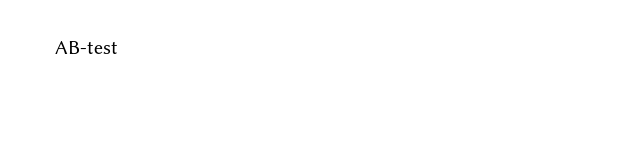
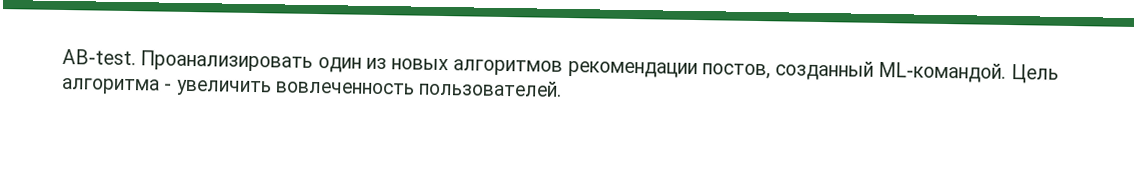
- AB-test
+ AB-test. Проанализировать один из новых алгоритмов рекомендации постов, созданный ML-командой. Цель алгоритма - увеличить вовлеченность пользователей.

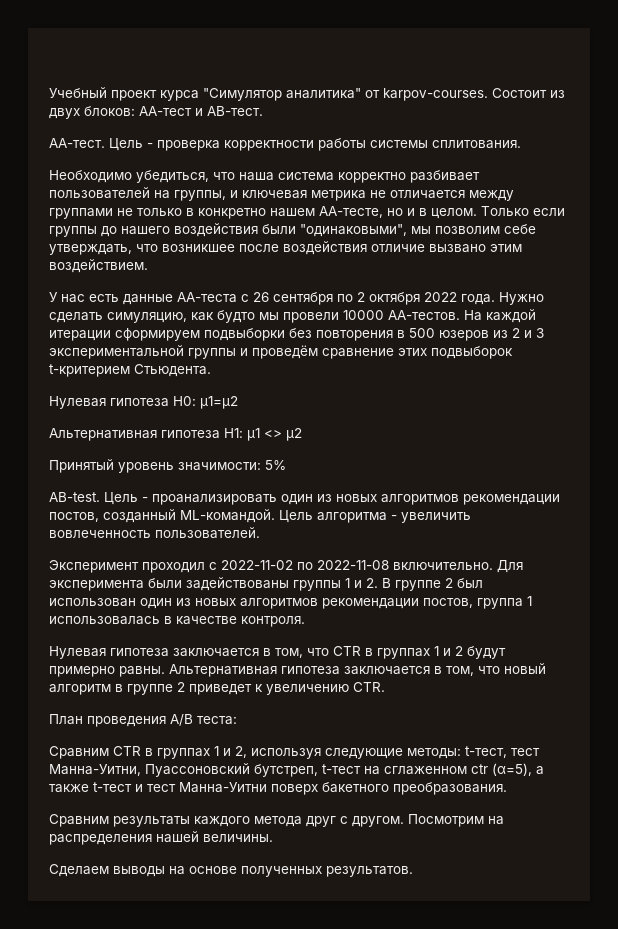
- AB-test. Проанализировать один из новых алгоритмов рекомендации постов, созданный ML-командой.
+ Учебный проект курса "Симулятор аналитика" от karpov-courses. Состоит из двух блоков: АА-тест и АВ-тест.
+ АА-тест. Цель - проверка корректности работы системы сплитования.
+ Необходимо убедиться, что наша система корректно разбивает пользователей на группы, и ключевая метрика не отличается между группами не только в конкретно нашем АА-тесте, но и в целом. Только если группы до нашего воздействия были "одинаковыми", мы позволим себе утверждать, что возникшее после воздействия отличие вызвано этим воздействием.
+ У нас есть данные АА-теста с 26 сентября по 2 октября 2022 года. Нужно сделать симуляцию, как будто мы провели 10000 АА-тестов. На каждой итерации сформируем подвыборки без повторения в 500 юзеров из 2 и 3 экспериментальной группы и проведём сравнение этих подвыборок t-критерием Стьюдента.
+ Нулевая гипотеза H0: μ1=μ2
+ Альтернативная гипотеза H1: μ1 <> μ2
+ Принятый уровень значимости: 5%
+ AB-test. Цель - проанализировать один из новых алгоритмов рекомендации постов, созданный ML-командой.
+ Эксперимент проходил с 2022-11-02 по 2022-11-08 включительно. Для эксперимента были задействованы группы 1 и 2. В группе 2 был использован один из новых алгоритмов рекомендации постов, группа 1 использовалась в качестве контроля.
+ Нулевая гипотеза заключается в том, что CTR в группах 1 и 2 будут примерно равны. Альтернативная гипотеза заключается в том, что новый алгоритм в группе 2 приведет к увеличению CTR.
+ План проведения A/B теста:
+ Сравним CTR в группах 1 и 2, используя следующие методы: t-тест, тест Манна-Уитни, Пуассоновский бутстреп, t-тест на сглаженном ctr (α=5), а также t-тест и тест Манна-Уитни поверх бакетного преобразования.
+ Сравним результаты каждого метода друг с другом. Посмотрим на распределения нашей величины.
+ Сделаем выводы на основе полученных результатов.

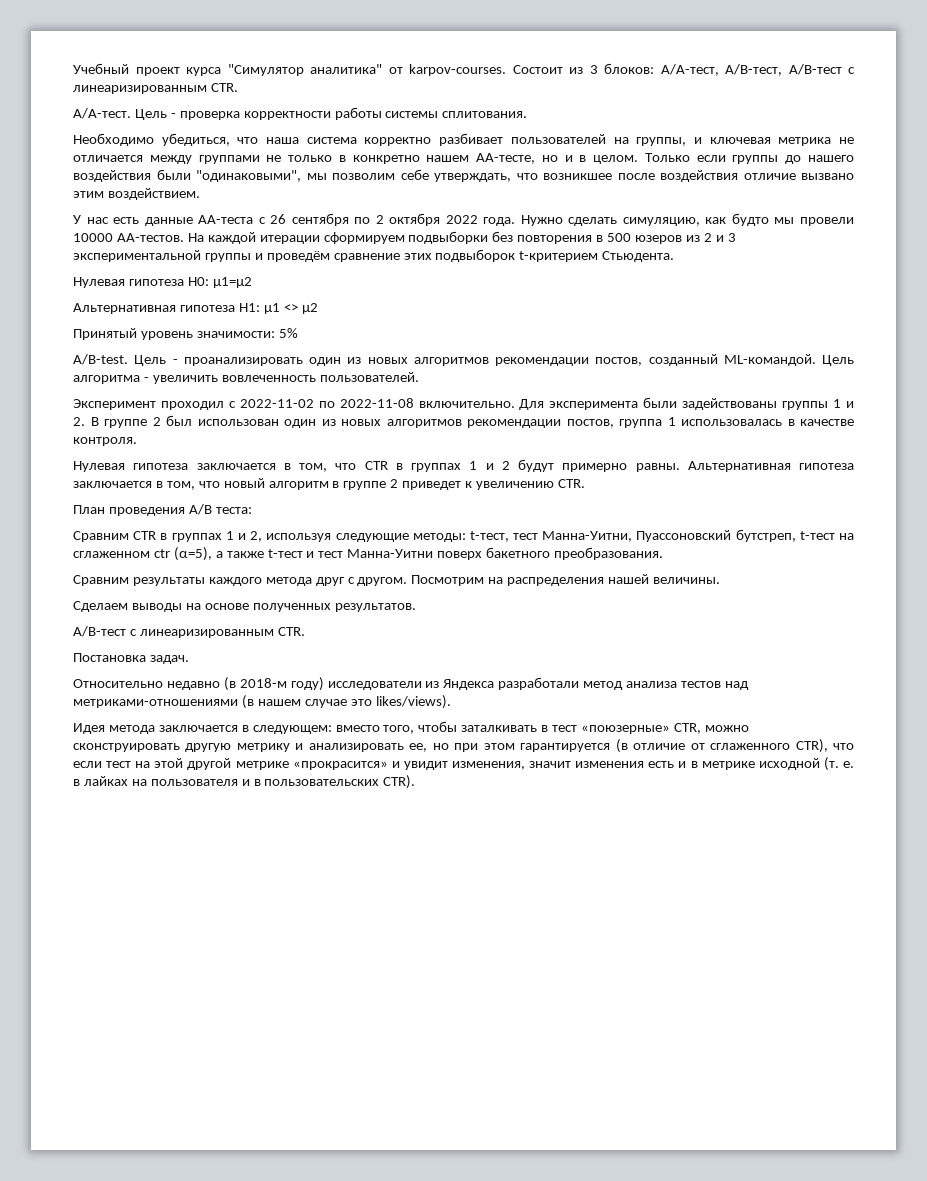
- Состоит из двух блоков: АА-тест и АВ-тест.
- АА-тест.
+ Состоит из 3 блоков: А/А-тест, А/В-тест, A/B-тест с линеаризированным CTR.
+ А/А-тест.
- AB-test.
+ A/B-test.
  Сделаем выводы на основе полученных результатов.
+ A/B-тест с линеаризированным CTR.
+ Постановка задач.
+ Относительно недавно (в 2018-м году) исследователи из Яндекса разработали метод анализа тестов над метриками-отношениями (в нашем случае это likes/views).
+ Идея метода заключается в следующем: вместо того, чтобы заталкивать в тест «поюзерные» CTR, можно сконструировать другую метрику и анализировать ее, но при этом гарантируется (в отличие от сглаженного CTR), что если тест на этой другой метрике «прокрасится» и увидит изменения, значит изменения есть и в метрике исходной (т. е. в лайках на пользователя и в пользовательских CTR).

